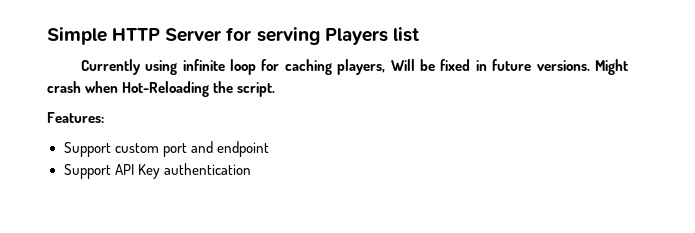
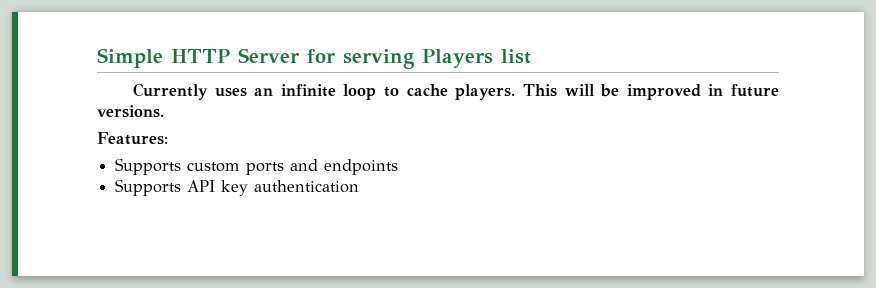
- Currently using infinite loop for caching players, Will be fixed in future versions. Might crash when Hot-Reloading the script.
+ Currently uses an infinite loop to cache players. This will be improved in future versions.
  Features:
- Support custom port and endpoint
- Support API Key authentication
+ Supports custom ports and endpoints
+ Supports API key authentication

